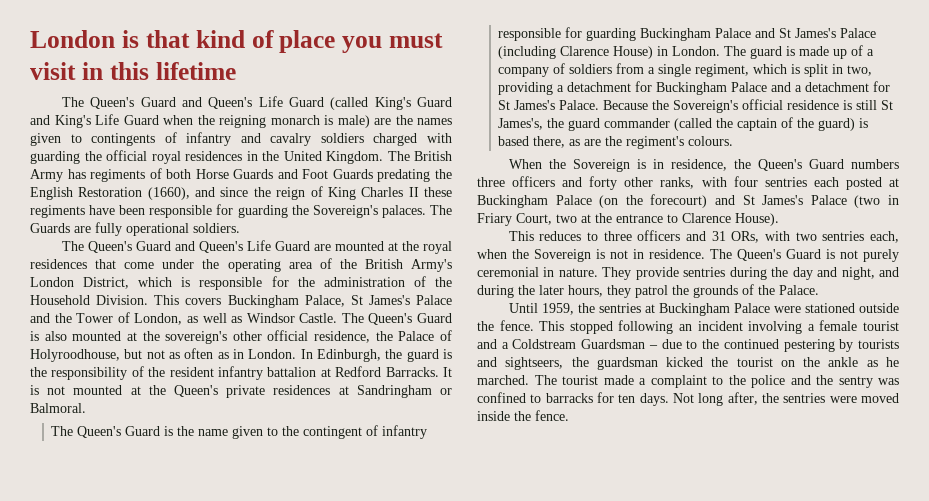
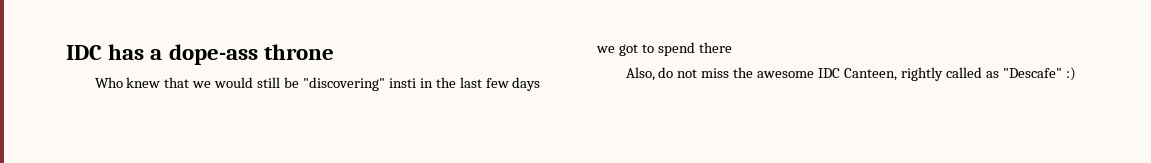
- London is that kind of place you must visit in this lifetime
- The Queen's Guard and Queen's Life Guard (called King's Guard and King's Life Guard when the reigning monarch is male) are the names given to contingents of infantry and cavalry soldiers charged with guarding the official royal residences in the United Kingdom. The British Army has regiments of both Horse Guards and Foot Guards predating the English Restoration (1660), and since the reign of King Charles II these regiments have been responsible for guarding the Sovereign's palaces. The Guards are fully operational soldiers.
- The Queen's Guard and Queen's Life Guard are mounted at the royal residences that come under the operating area of the British Army's London District, which is responsible for the administration of the Household Division. This covers Buckingham Palace, St James's Palace and the Tower of London, as well as Windsor Castle. The Queen's Guard is also mounted at the sovereign's other official residence, the Palace of Holyroodhouse, but not as often as in London. In Edinburgh, the guard is the responsibility of the resident infantry battalion at Redford Barracks. It is not mounted at the Queen's private residences at Sandringham or Balmoral.
- The Queen's Guard is the name given to the contingent of infantry responsible for guarding Buckingham Palace and St James's Palace (including Clarence House) in London. The guard is made up of a company of soldiers from a single regiment, which is split in two, providing a detachment for Buckingham Palace and a detachment for St James's Palace. Because the Sovereign's official residence is still St James's, the guard commander (called the captain of the guard) is based there, as are the regiment's colours.
- When the Sovereign is in residence, the Queen's Guard numbers three officers and forty other ranks, with four sentries each posted at Buckingham Palace (on the forecourt) and St James's Palace (two in Friary Court, two at the entrance to Clarence House).
- This reduces to three officers and 31 ORs, with two sentries each, when the Sovereign is not in residence. The Queen's Guard is not purely ceremonial in nature. They provide sentries during the day and night, and during the later hours, they patrol the grounds of the Palace.
- Until 1959, the sentries at Buckingham Palace were stationed outside the fence. This stopped following an incident involving a female tourist and a Coldstream Guardsman – due to the continued pestering by tourists and sightseers, the guardsman kicked the tourist on the ankle as he marched. The tourist made a complaint to the police and the sentry was confined to barracks for ten days. Not long after, the sentries were moved inside the fence.
+ IDC has a dope-ass throne
+ Who knew that we would still be "discovering" insti in the last few days we got to spend there
+ Also, do not miss the awesome IDC Canteen, rightly called as "Descafe" :)

